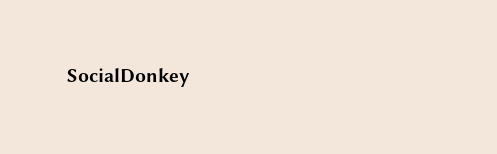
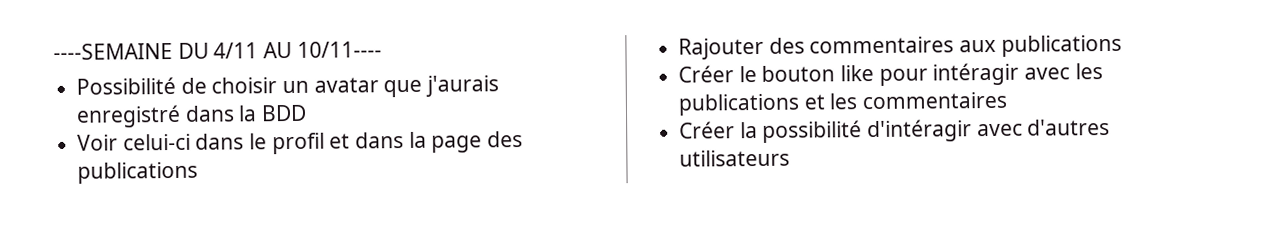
- SocialDonkey
+ ----SEMAINE DU 4/11 AU 10/11----
+ Possibilité de choisir un avatar que j'aurais enregistré dans la BDD
+ Voir celui-ci dans le profil et dans la page des publications
+ Rajouter des commentaires aux publications
+ Créer le bouton like pour intéragir avec les publications et les commentaires
+ Créer la possibilité d'intéragir avec d'autres utilisateurs

